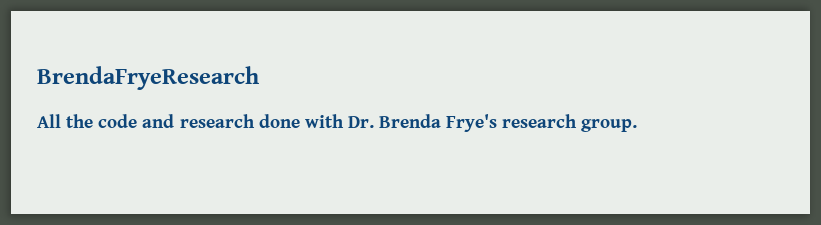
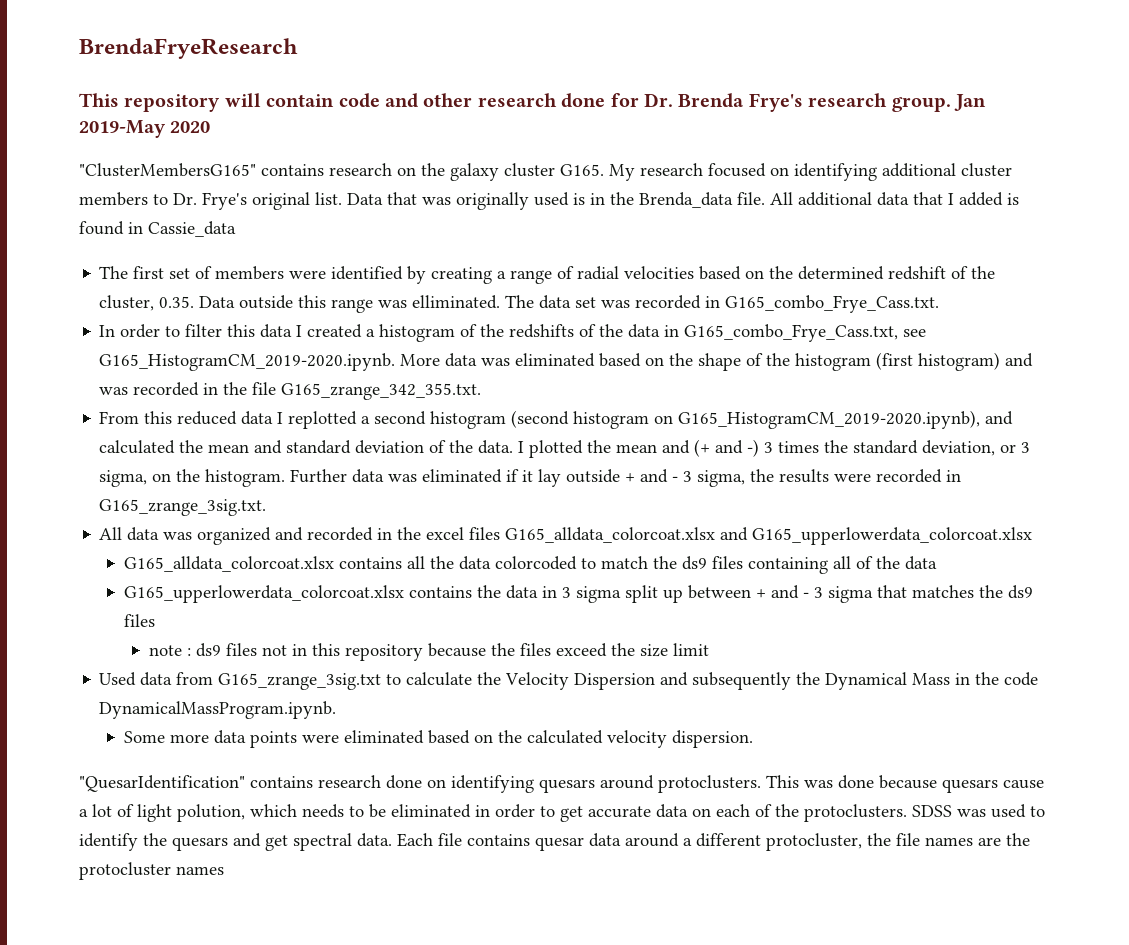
- All the code and research done with Dr. Brenda Frye's research group.
+ This repository will contain code and other research done for Dr. Brenda Frye's research group.
+ Jan 2019-May 2020
+ "ClusterMembersG165" contains research on the galaxy cluster G165. My research focused on identifying additional cluster members to Dr. Frye's original list. Data that was originally used is in the Brenda_data file. All additional data that I added is found in Cassie_data
+ The first set of members were identified by creating a range of radial velocities based on the determined redshift of the cluster, 0.35. Data outside this range was elliminated. The data set was recorded in G165_combo_Frye_Cass.txt.
+ In order to filter this data I created a histogram of the redshifts of the data in G165_combo_Frye_Cass.txt, see G165_HistogramCM_2019-2020.ipynb. More data was eliminated based on the shape of the histogram (first histogram) and was recorded in the file G165_zrange_342_355.txt.
+ From this reduced data I replotted a second histogram (second histogram on G165_HistogramCM_2019-2020.ipynb), and calculated the mean and standard deviation of the data. I plotted the mean and (+ and -) 3 times the standard deviation, or 3 sigma, on the histogram. Further data was eliminated if it lay outside + and - 3 sigma, the results were recorded in G165_zrange_3sig.txt.
+ All data was organized and recorded in the excel files G165_alldata_colorcoat.xlsx and G165_upperlowerdata_colorcoat.xlsx
+ G165_alldata_colorcoat.xlsx contains all the data colorcoded to match the ds9 files containing all of the data
+ G165_upperlowerdata_colorcoat.xlsx contains the data in 3 sigma split up between + and - 3 sigma that matches the ds9 files
+ note : ds9 files not in this repository because the files exceed the size limit
+ Used data from G165_zrange_3sig.txt to calculate the Velocity Dispersion and subsequently the Dynamical Mass in the code DynamicalMassProgram.ipynb.
+ Some more data points were eliminated based on the calculated velocity dispersion.
+ "QuesarIdentification" contains research done on identifying quesars around protoclusters. This was done because quesars cause a lot of light polution, which needs to be eliminated in order to get accurate data on each of the protoclusters. SDSS was used to identify the quesars and get spectral data. Each file contains quesar data around a different protocluster, the file names are the protocluster names

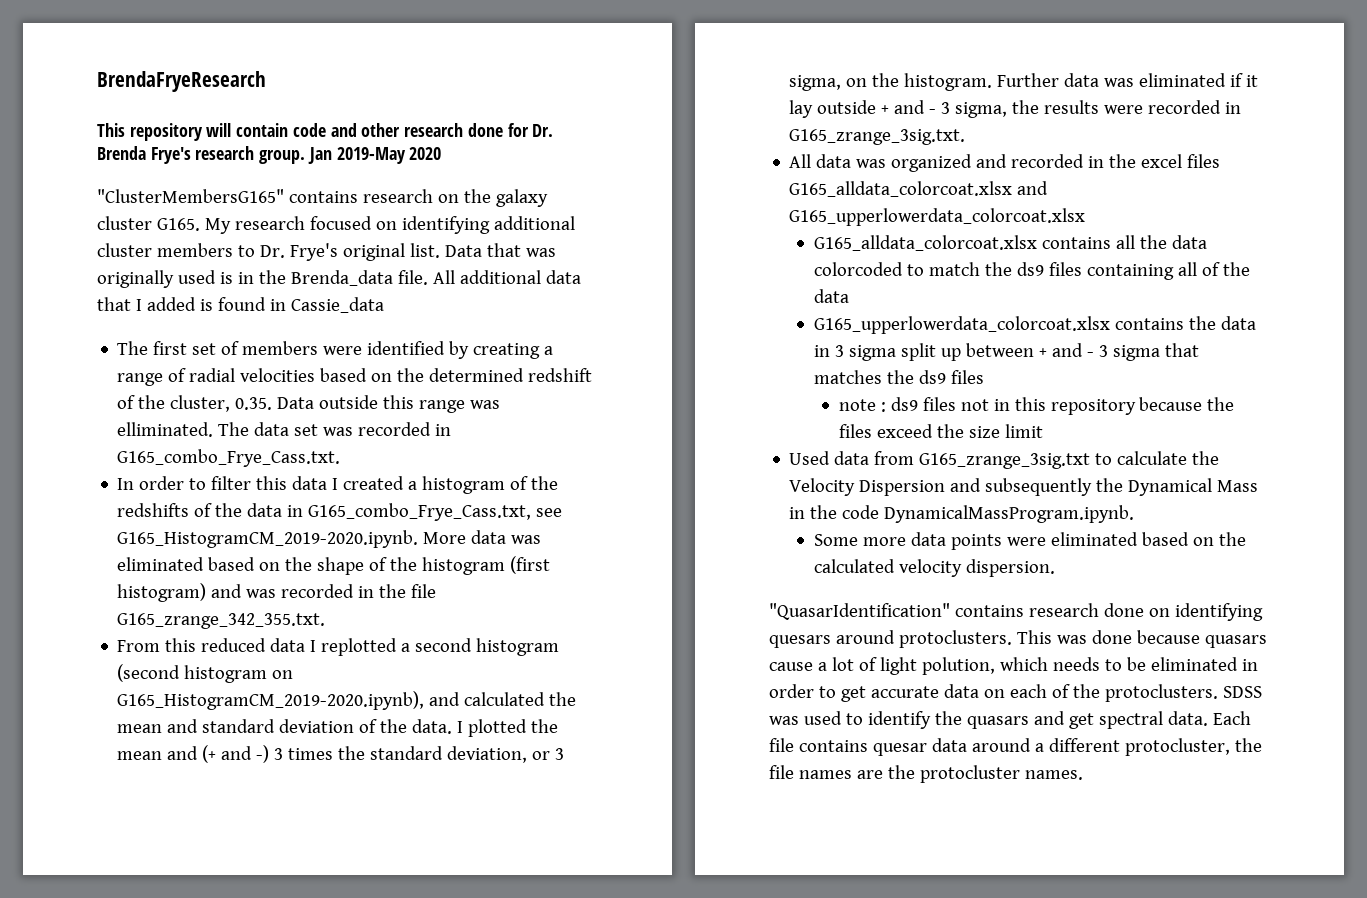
- "QuesarIdentification" contains research done on identifying quesars around protoclusters.
+ "QuasarIdentification" contains research done on identifying quesars around protoclusters.
- This was done because quesars cause a lot of light polution, which needs to be eliminated in order to get accurate data on each of the protoclusters.
+ This was done because quasars cause a lot of light polution, which needs to be eliminated in order to get accurate data on each of the protoclusters.
- SDSS was used to identify the quesars and get spectral data.
+ SDSS was used to identify the quasars and get spectral data.
- Each file contains quesar data around a different protocluster, the file names are the protocluster names
+ Each file contains quesar data around a different protocluster, the file names are the protocluster names.

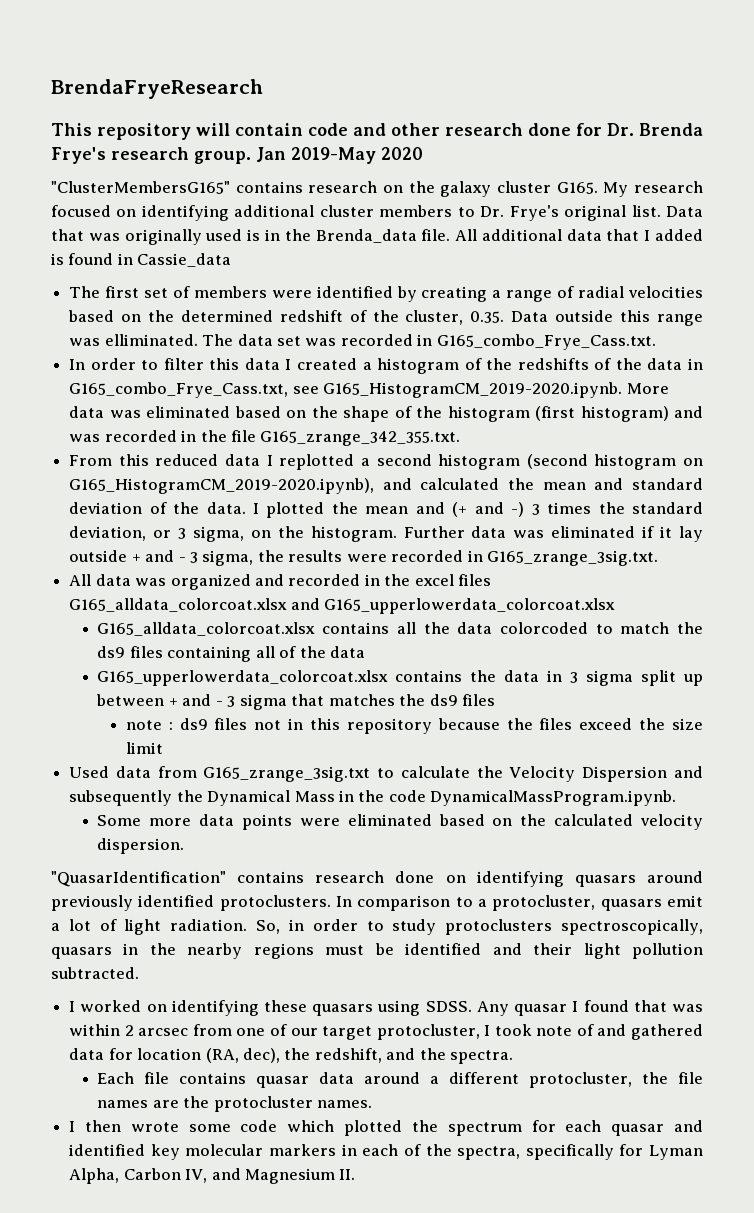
- "QuasarIdentification" contains research done on identifying quesars around protoclusters. This was done because quasars cause a lot of light polution, which needs to be eliminated in order to get accurate data on each of the protoclusters. SDSS was used to identify the quasars and get spectral data. Each file contains quesar data around a different protocluster, the file names are the protocluster names.
+ "QuasarIdentification" contains research done on identifying quasars around previously identified protoclusters. In comparison to a protocluster, quasars emit a lot of light radiation. So, in order to study protoclusters spectroscopically, quasars in the nearby regions must be identified and their light pollution subtracted.
+ I worked on identifying these quasars using SDSS. Any quasar I found that was within 2 arcsec from one of our target protocluster, I took note of and gathered data for location (RA, dec), the redshift, and the spectra.
+ Each file contains quasar data around a different protocluster, the file names are the protocluster names.
+ I then wrote some code which plotted the spectrum for each quasar and identified key molecular markers in each of the spectra, specifically for Lyman Alpha, Carbon IV, and Magnesium II.

